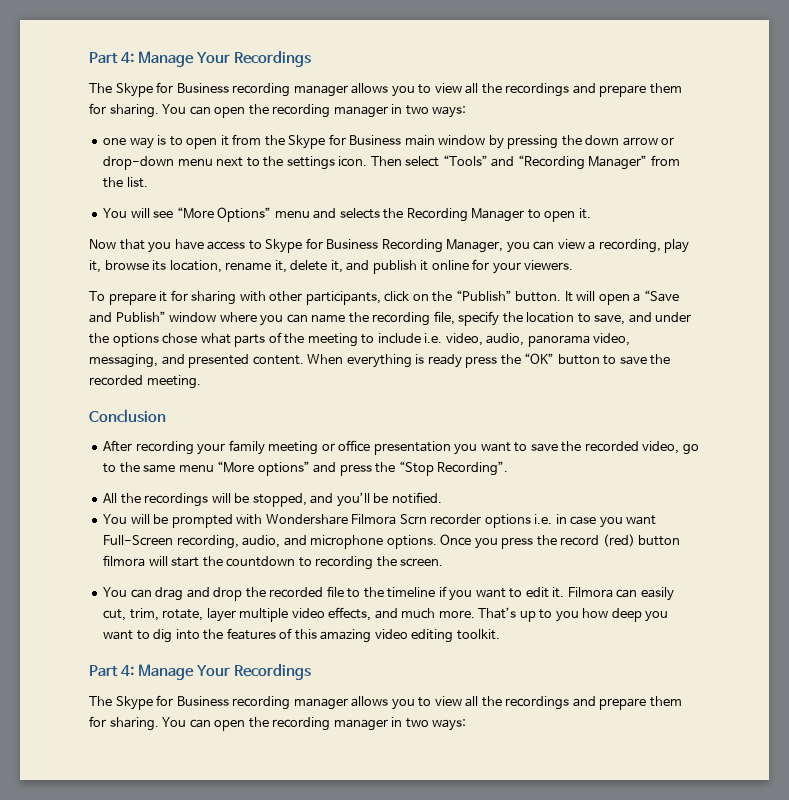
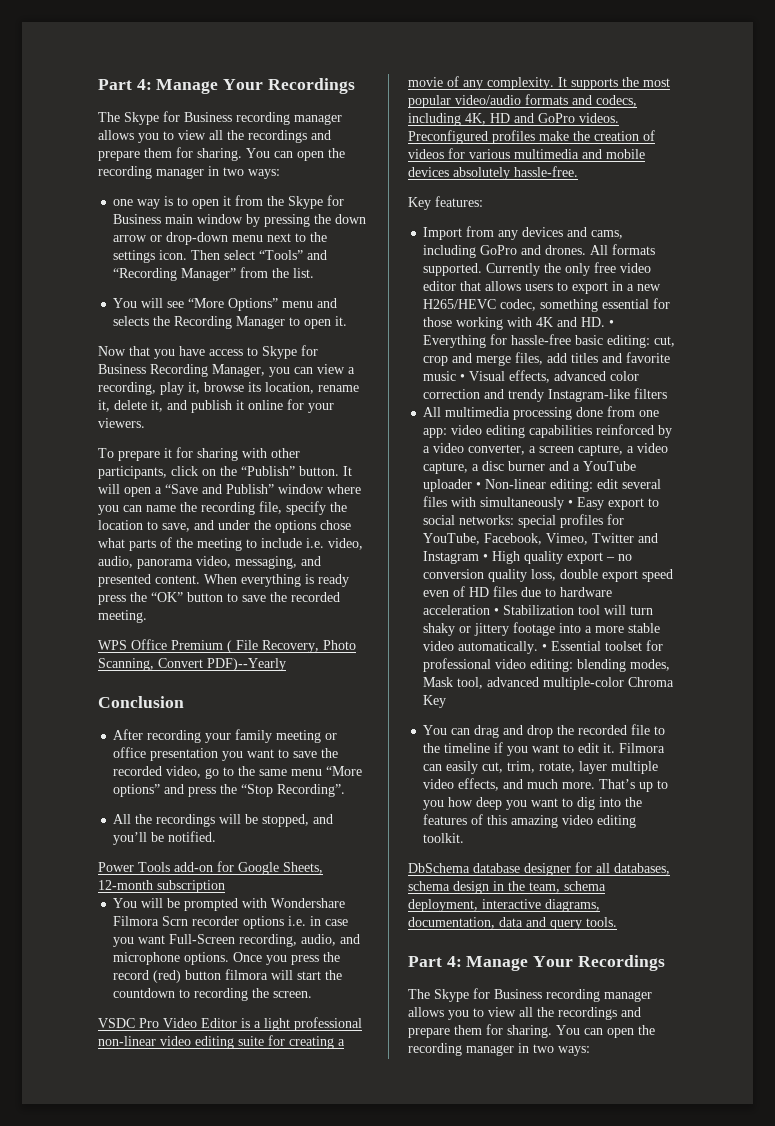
+ WPS Office Premium ( File Recovery, Photo Scanning, Convert PDF)--Yearly
+ Power Tools add-on for Google Sheets, 12-month subscription
+ VSDC Pro Video Editor is a light professional non-linear video editing suite for creating a movie of any complexity. It supports the most popular video/audio formats and codecs, including 4K, HD and GoPro videos. Preconfigured profiles make the creation of videos for various multimedia and mobile devices absolutely hassle-free.
+ Key features:
+ Import from any devices and cams, including GoPro and drones. All formats supported. Сurrently the only free video editor that allows users to export in a new H265/HEVC codec, something essential for those working with 4K and HD. • Everything for hassle-free basic editing: cut, crop and merge files, add titles and favorite music • Visual effects, advanced color correction and trendy Instagram-like filters
+ All multimedia processing done from one app: video editing capabilities reinforced by a video converter, a screen capture, a video capture, a disc burner and a YouTube uploader • Non-linear editing: edit several files with simultaneously • Easy export to social networks: special profiles for YouTube, Facebook, Vimeo, Twitter and Instagram • High quality export – no conversion quality loss, double export speed even of HD files due to hardware acceleration • Stabilization tool will turn shaky or jittery footage into a more stable video automatically. • Essential toolset for professional video editing: blending modes, Mask tool, advanced multiple-color Chroma Key
+ DbSchema database designer for all databases, schema design in the team, schema deployment, interactive diagrams, documentation, data and query tools.

